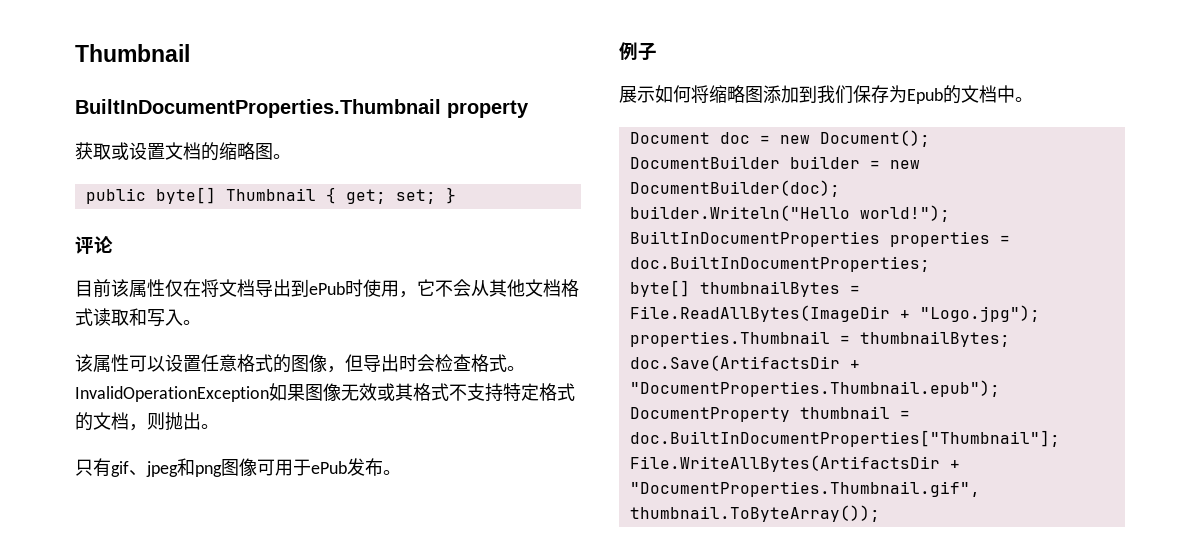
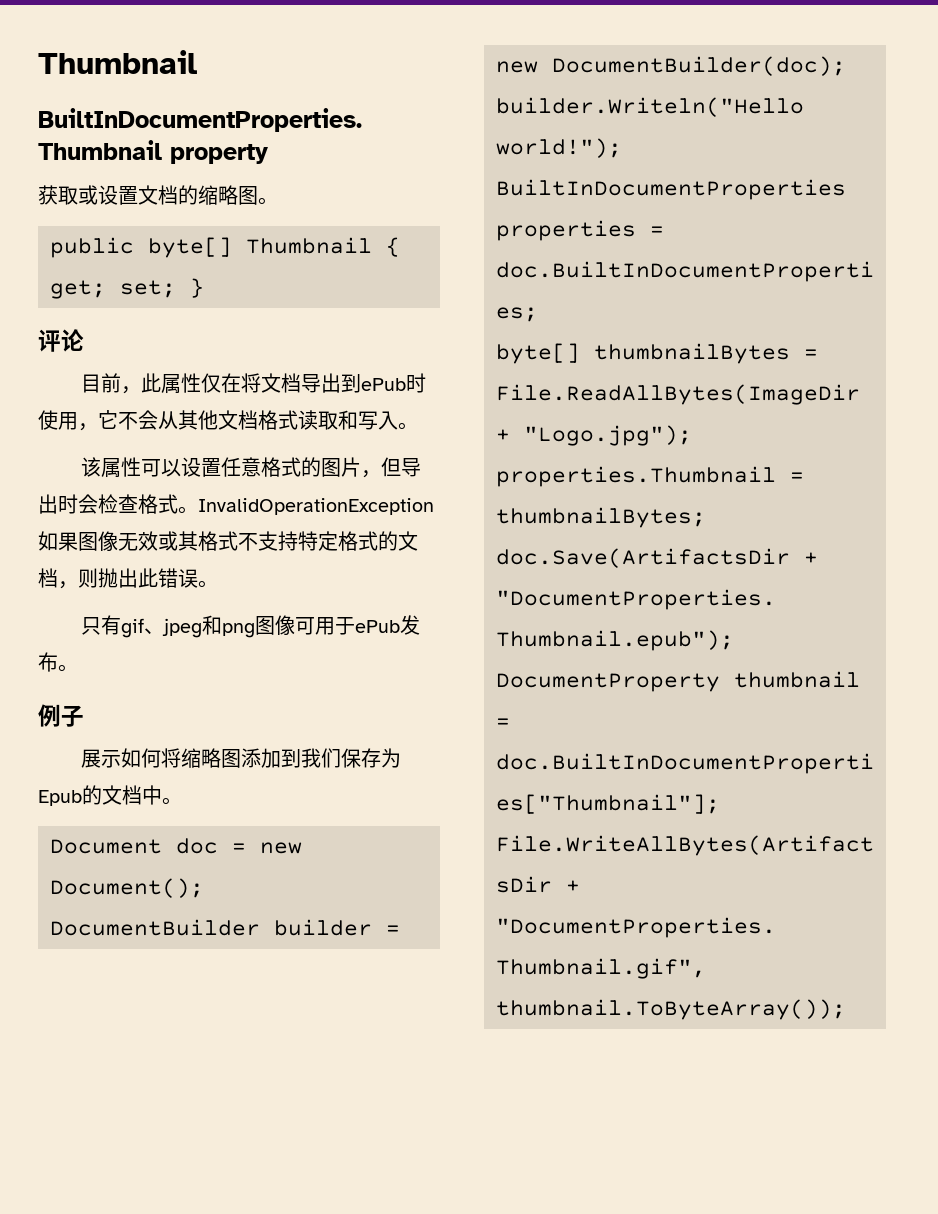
- 目前该属性仅在将文档导出到ePub时使用，它不会从其他文档格式读取和写入。
+ 目前，此属性仅在将文档导出到ePub时使用，它不会从其他文档格式读取和写入。
- 该属性可以设置任意格式的图像，但导出时会检查格式。
+ 该属性可以设置任意格式的图片，但导出时会检查格式。
- InvalidOperationException如果图像无效或其格式不支持特定格式的文档，则抛出。
+ InvalidOperationException如果图像无效或其格式不支持特定格式的文档，则抛出此错误。

